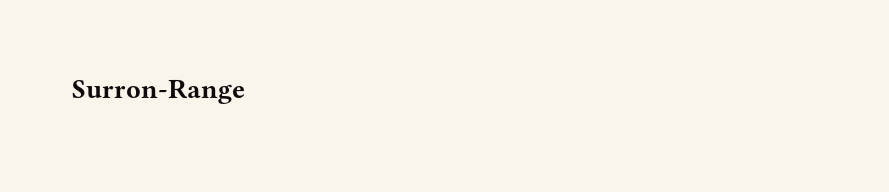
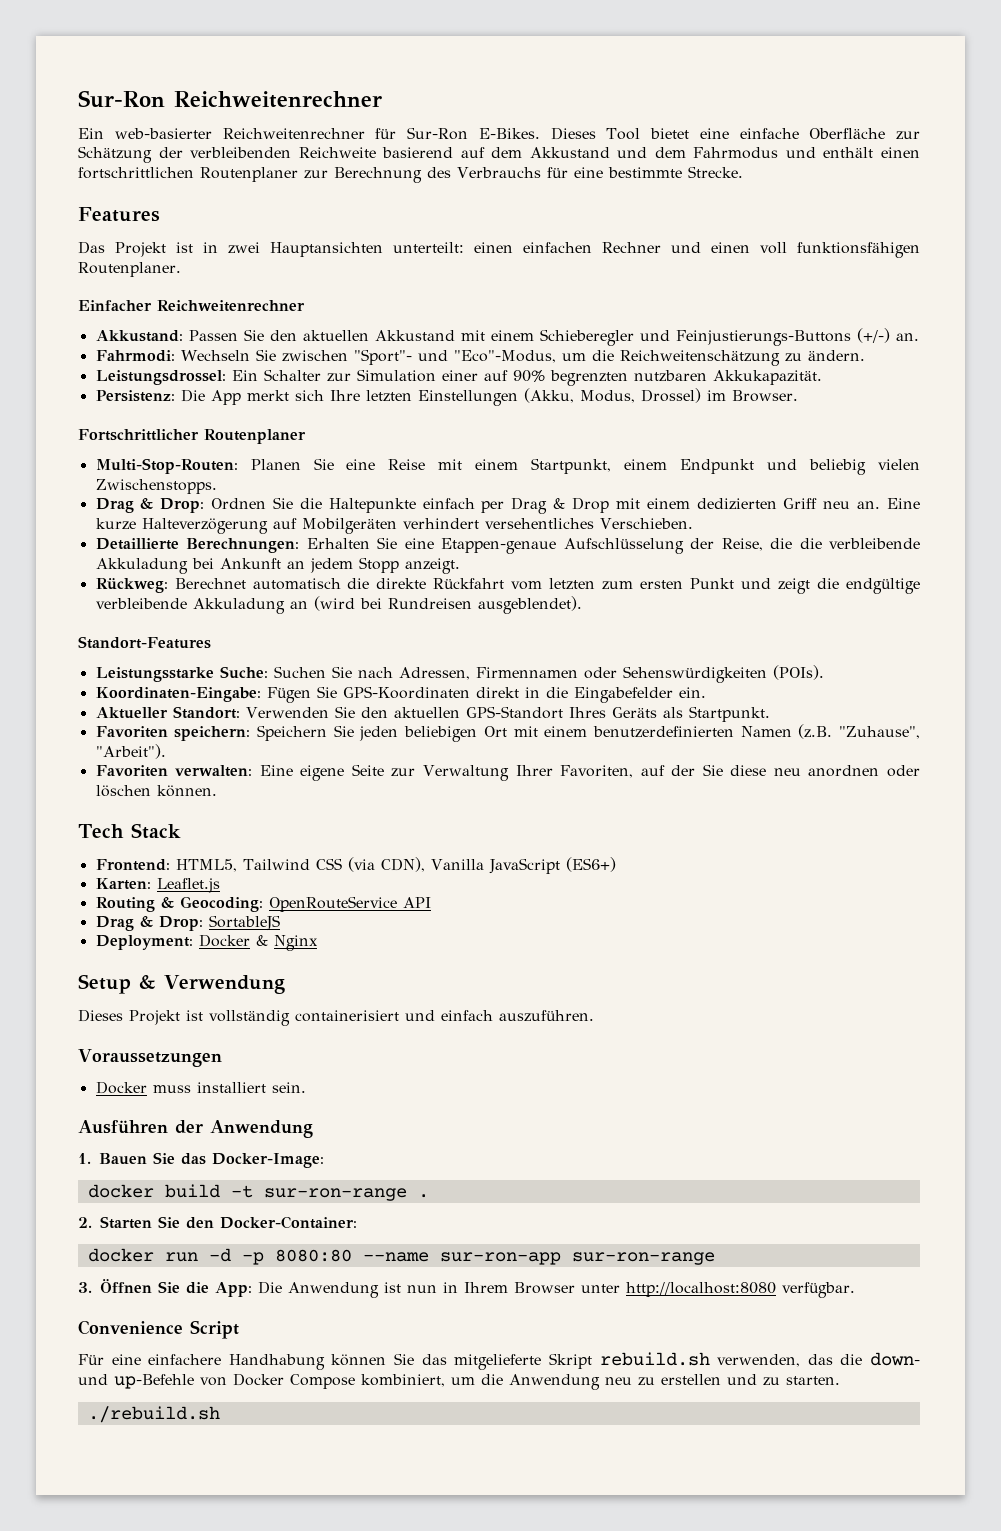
- Surron-Range
+ Sur-Ron Reichweitenrechner
+ Ein web-basierter Reichweitenrechner für Sur-Ron E-Bikes. Dieses Tool bietet eine einfache Oberfläche zur Schätzung der verbleibenden Reichweite basierend auf dem Akkustand und dem Fahrmodus und enthält einen fortschrittlichen Routenplaner zur Berechnung des Verbrauchs für eine bestimmte Strecke.
+ Features
+ Das Projekt ist in zwei Hauptansichten unterteilt: einen einfachen Rechner und einen voll funktionsfähigen Routenplaner.
+ Einfacher Reichweitenrechner
+ Akkustand: Passen Sie den aktuellen Akkustand mit einem Schieberegler und Feinjustierungs-Buttons (+/-) an.
+ Fahrmodi: Wechseln Sie zwischen "Sport"- und "Eco"-Modus, um die Reichweitenschätzung zu ändern.
+ Leistungsdrossel: Ein Schalter zur Simulation einer auf 90% begrenzten nutzbaren Akkukapazität.
+ Persistenz: Die App merkt sich Ihre letzten Einstellungen (Akku, Modus, Drossel) im Browser.
+ Fortschrittlicher Routenplaner
+ Multi-Stop-Routen: Planen Sie eine Reise mit einem Startpunkt, einem Endpunkt und beliebig vielen Zwischenstopps.
+ Drag & Drop: Ordnen Sie die Haltepunkte einfach per Drag & Drop mit einem dedizierten Griff neu an. Eine kurze Halteverzögerung auf Mobilgeräten verhindert versehentliches Verschieben.
+ Detaillierte Berechnungen: Erhalten Sie eine Etappen-genaue Aufschlüsselung der Reise, die die verbleibende Akkuladung bei Ankunft an jedem Stopp anzeigt.
+ Rückweg: Berechnet automatisch die direkte Rückfahrt vom letzten zum ersten Punkt und zeigt die endgültige verbleibende Akkuladung an (wird bei Rundreisen ausgeblendet).
+ Standort-Features
+ Leistungsstarke Suche: Suchen Sie nach Adressen, Firmennamen oder Sehenswürdigkeiten (POIs).
+ Koordinaten-Eingabe: Fügen Sie GPS-Koordinaten direkt in die Eingabefelder ein.
+ Aktueller Standort: Verwenden Sie den aktuellen GPS-Standort Ihres Geräts als Startpunkt.
+ Favoriten speichern: Speichern Sie jeden beliebigen Ort mit einem benutzerdefinierten Namen (z.B. "Zuhause", "Arbeit").
+ Favoriten verwalten: Eine eigene Seite zur Verwaltung Ihrer Favoriten, auf der Sie diese neu anordnen oder löschen können.
+ Tech Stack
+ Frontend: HTML5, Tailwind CSS (via CDN), Vanilla JavaScript (ES6+)
+ Karten: Leaflet.js
+ Routing & Geocoding: OpenRouteService API
+ Drag & Drop: SortableJS
+ Deployment: Docker & Nginx
+ Setup & Verwendung
+ Dieses Projekt ist vollständig containerisiert und einfach auszuführen.
+ Voraussetzungen
+ Docker muss installiert sein.
+ Ausführen der Anwendung
+ 1. Bauen Sie das Docker-Image:
+ docker build -t sur-ron-range .
+ 2. Starten Sie den Docker-Container:
+ docker run -d -p 8080:80 --name sur-ron-app sur-ron-range
+ 3. Öffnen Sie die App: Die Anwendung ist nun in Ihrem Browser unter http://localhost:8080 verfügbar.
+ Convenience Script
+ Für eine einfachere Handhabung können Sie das mitgelieferte Skript rebuild.sh verwenden, das die down- und up-Befehle von Docker Compose kombiniert, um die Anwendung neu zu erstellen und zu starten.
+ ./rebuild.sh

